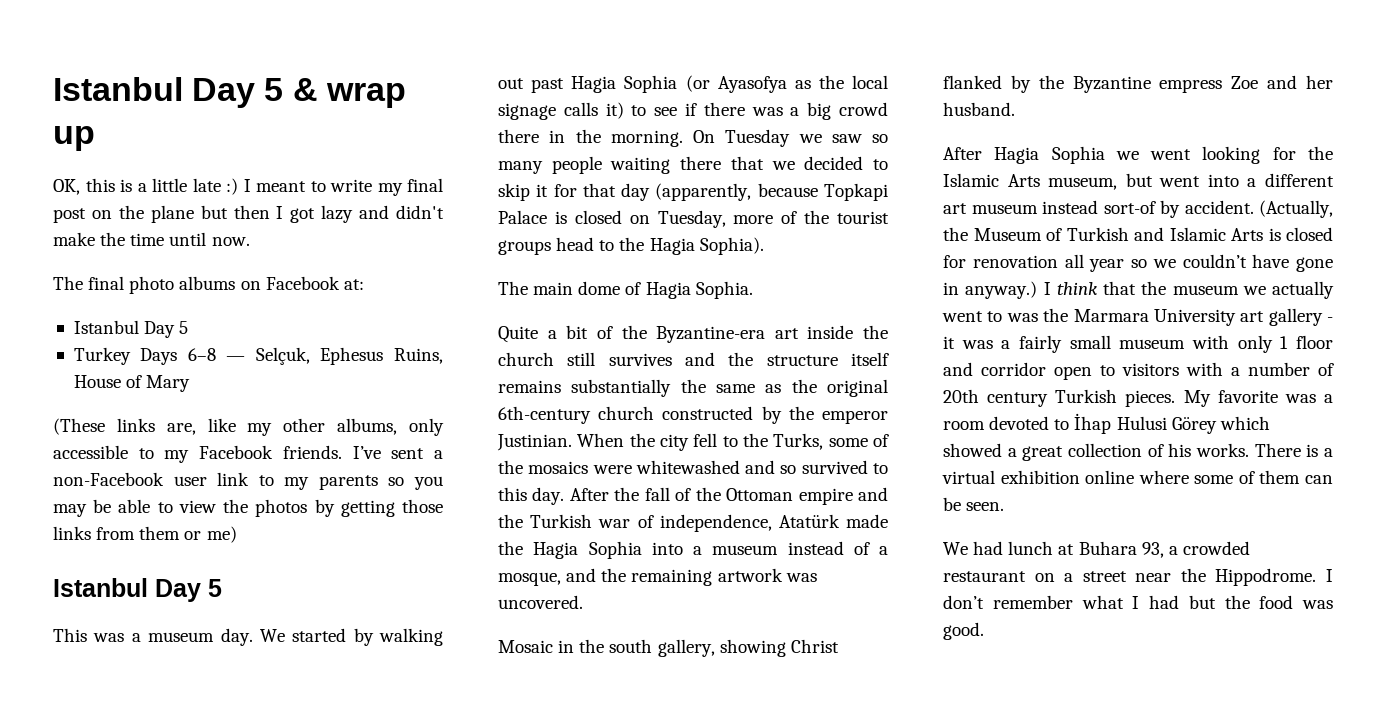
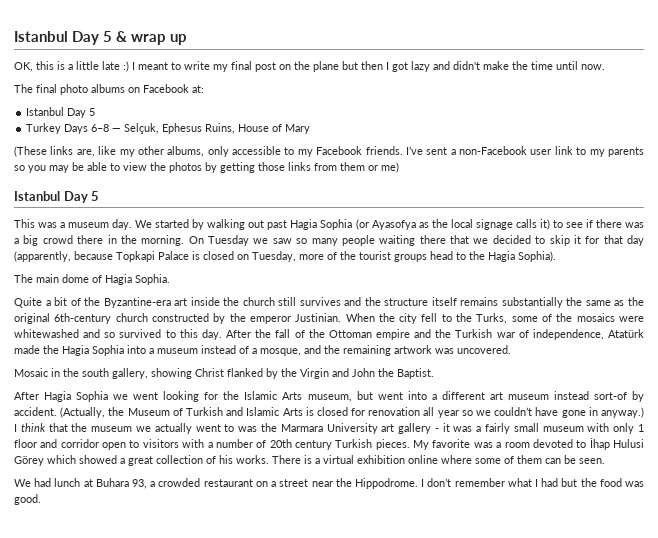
- Mosaic in the south gallery, showing Christ flanked by the Byzantine empress Zoe and her husband.
+ Mosaic in the south gallery, showing Christ flanked by the Virgin and John the Baptist.

